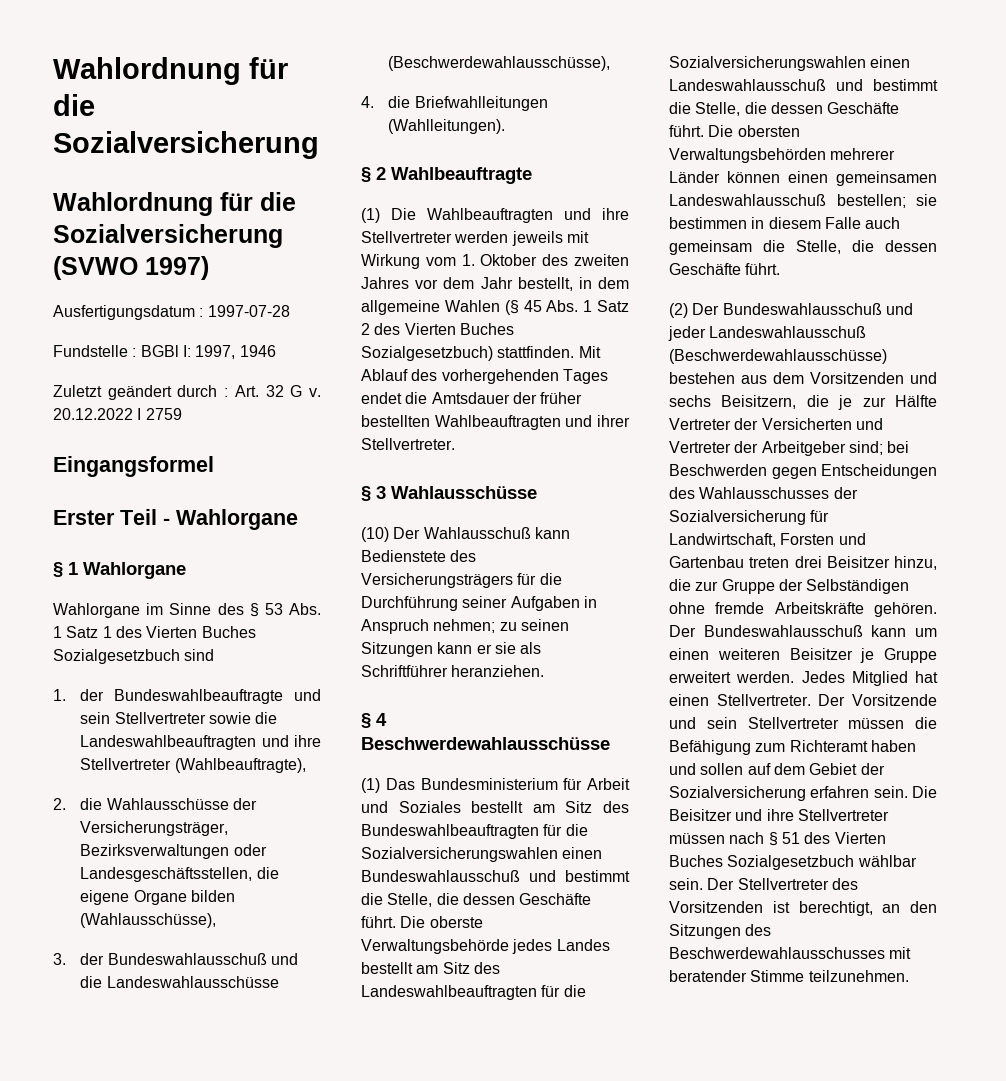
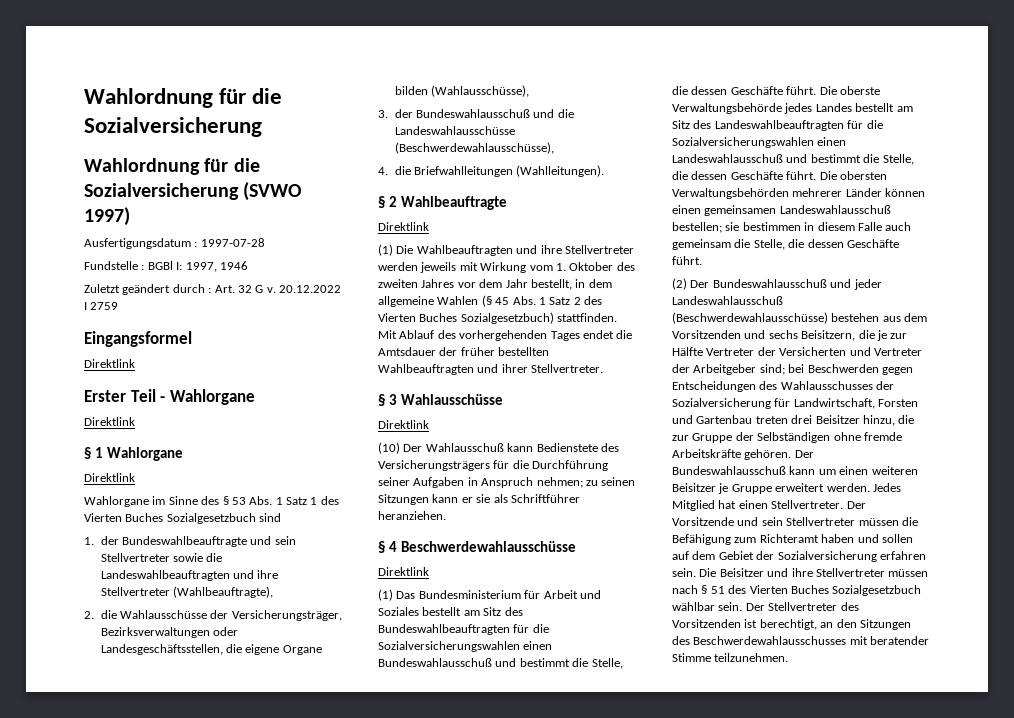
  Eingangsformel
+ Direktlink
  Erster Teil - Wahlorgane
+ Direktlink
  § 1 Wahlorgane
+ Direktlink
  § 2 Wahlbeauftragte
+ Direktlink
  § 3 Wahlausschüsse
+ Direktlink
  § 4 Beschwerdewahlausschüsse
+ Direktlink

